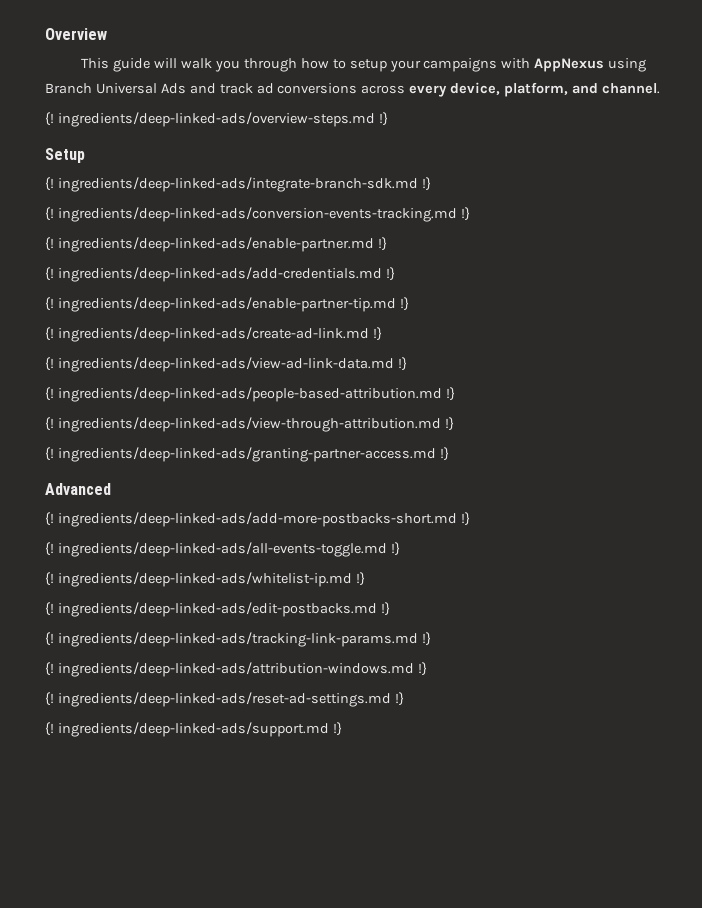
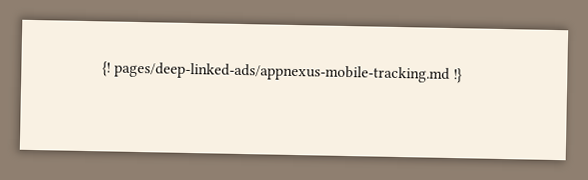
- Overview
- This guide will walk you through how to setup your campaigns with AppNexus using Branch Universal Ads and track ad conversions across every device, platform, and channel.
- {! ingredients/deep-linked-ads/overview-steps.md !}
- Setup
- {! ingredients/deep-linked-ads/integrate-branch-sdk.md !}
- {! ingredients/deep-linked-ads/conversion-events-tracking.md !}
- {! ingredients/deep-linked-ads/enable-partner.md !}
- {! ingredients/deep-linked-ads/add-credentials.md !}
- {! ingredients/deep-linked-ads/enable-partner-tip.md !}
- {! ingredients/deep-linked-ads/create-ad-link.md !}
- {! ingredients/deep-linked-ads/view-ad-link-data.md !}
- {! ingredients/deep-linked-ads/people-based-attribution.md !}
- {! ingredients/deep-linked-ads/view-through-attribution.md !}
- {! ingredients/deep-linked-ads/granting-partner-access.md !}
- Advanced
- {! ingredients/deep-linked-ads/add-more-postbacks-short.md !}
- {! ingredients/deep-linked-ads/all-events-toggle.md !}
- {! ingredients/deep-linked-ads/whitelist-ip.md !}
- {! ingredients/deep-linked-ads/edit-postbacks.md !}
- {! ingredients/deep-linked-ads/tracking-link-params.md !}
- {! ingredients/deep-linked-ads/attribution-windows.md !}
- {! ingredients/deep-linked-ads/reset-ad-settings.md !}
- {! ingredients/deep-linked-ads/support.md !}
+ {! pages/deep-linked-ads/appnexus-mobile-tracking.md !}

